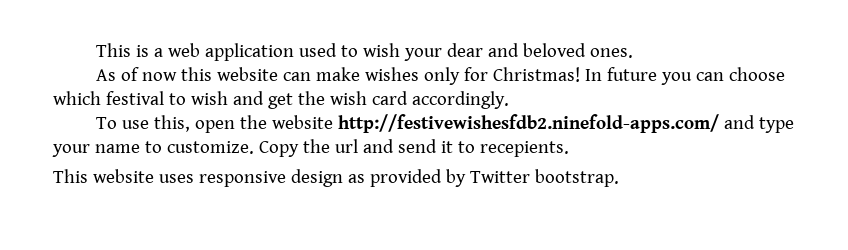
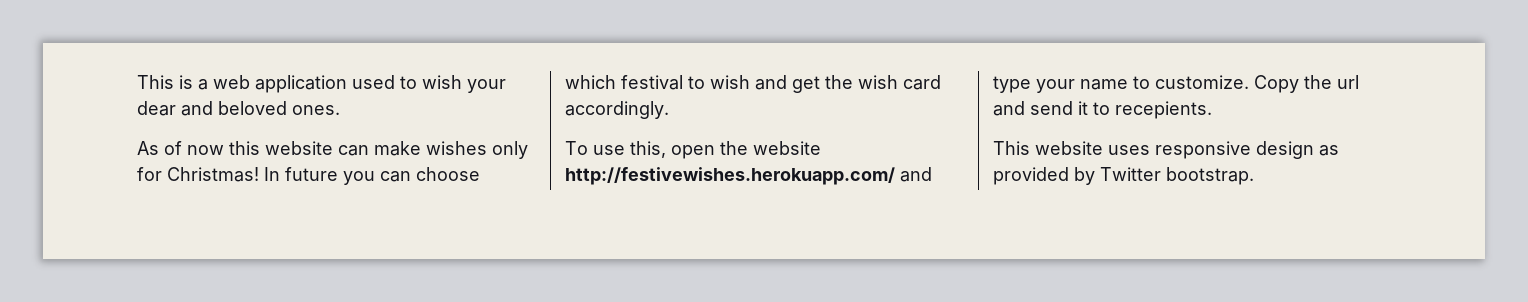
- To use this, open the website http://festivewishesfdb2.ninefold-apps.com/ and type your name to customize.
+ To use this, open the website http://festivewishes.herokuapp.com/ and type your name to customize.

